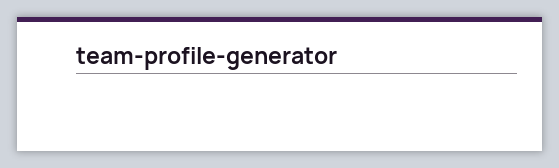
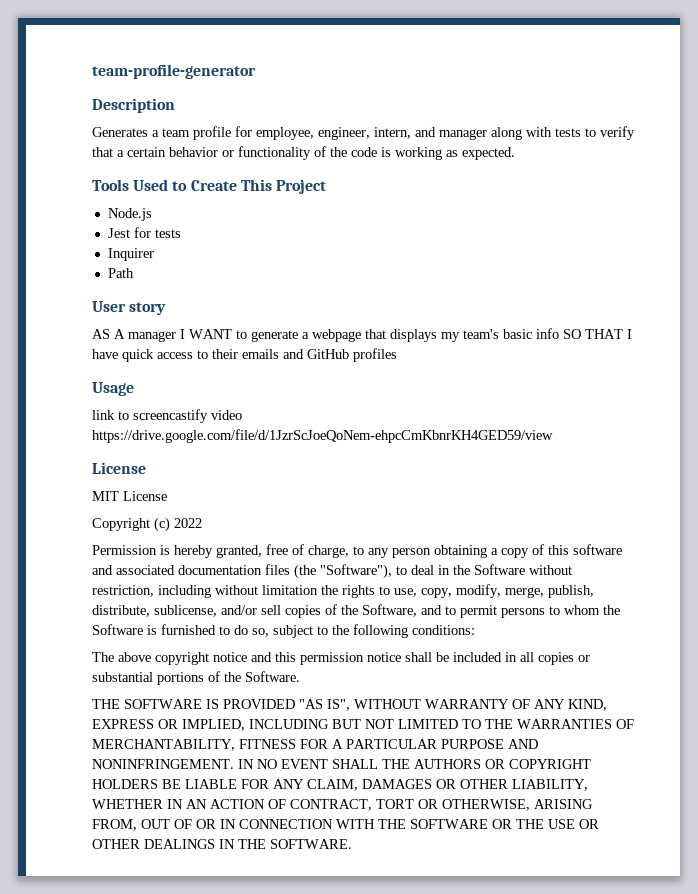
+ Description
+ Generates a team profile for employee, engineer, intern, and manager along with tests to verify that a certain behavior or functionality of the code is working as expected.
+ Tools Used to Create This Project
+ Node.js
+ Jest for tests
+ Inquirer
+ Path
+ User story
+ AS A manager I WANT to generate a webpage that displays my team's basic info SO THAT I have quick access to their emails and GitHub profiles
+ Usage
+ link to screencastify video https://drive.google.com/file/d/1JzrScJoeQoNem-ehpcCmKbnrKH4GED59/view
+ License
+ MIT License
+ Copyright (c) 2022
+ Permission is hereby granted, free of charge, to any person obtaining a copy of this software and associated documentation files (the "Software"), to deal in the Software without restriction, including without limitation the rights to use, copy, modify, merge, publish, distribute, sublicense, and/or sell copies of the Software, and to permit persons to whom the Software is furnished to do so, subject to the following conditions:
+ The above copyright notice and this permission notice shall be included in all copies or substantial portions of the Software.
+ THE SOFTWARE IS PROVIDED "AS IS", WITHOUT WARRANTY OF ANY KIND, EXPRESS OR IMPLIED, INCLUDING BUT NOT LIMITED TO THE WARRANTIES OF MERCHANTABILITY, FITNESS FOR A PARTICULAR PURPOSE AND NONINFRINGEMENT. IN NO EVENT SHALL THE AUTHORS OR COPYRIGHT HOLDERS BE LIABLE FOR ANY CLAIM, DAMAGES OR OTHER LIABILITY, WHETHER IN AN ACTION OF CONTRACT, TORT OR OTHERWISE, ARISING FROM, OUT OF OR IN CONNECTION WITH THE SOFTWARE OR THE USE OR OTHER DEALINGS IN THE SOFTWARE.

